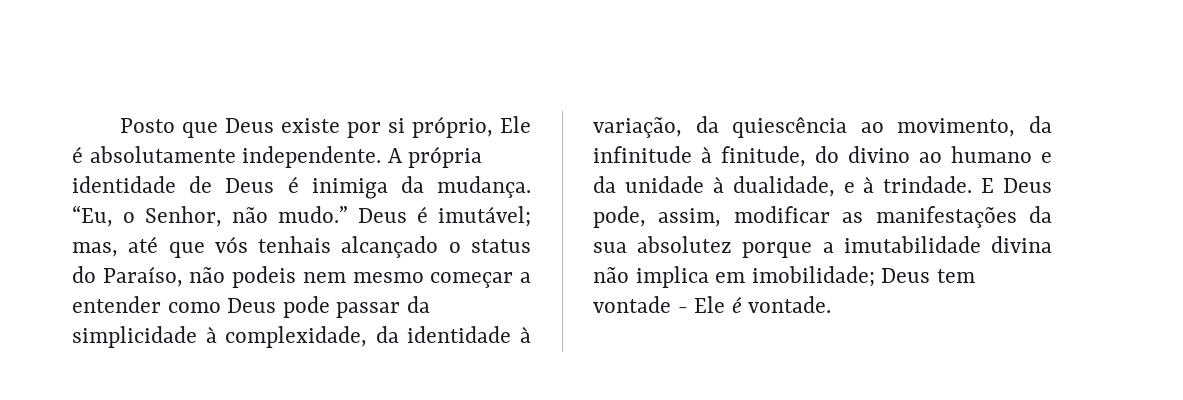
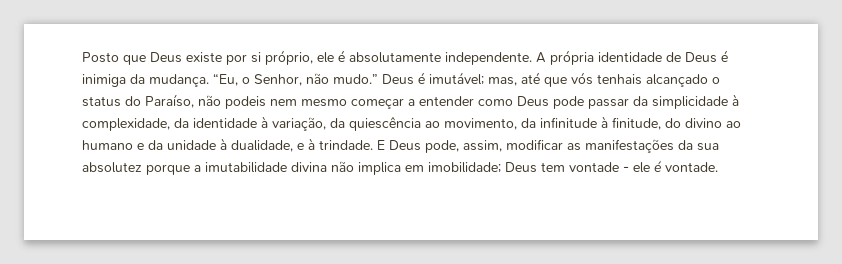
- Posto que Deus existe por si próprio, Ele é absolutamente independente.
+ Posto que Deus existe por si próprio, ele é absolutamente independente.
- E Deus pode, assim, modificar as manifestações da sua absolutez porque a imutabilidade divina não implica em imobilidade; Deus tem vontade - Ele é vontade.
+ E Deus pode, assim, modificar as manifestações da sua absolutez porque a imutabilidade divina não implica em imobilidade; Deus tem vontade - ele é vontade.

